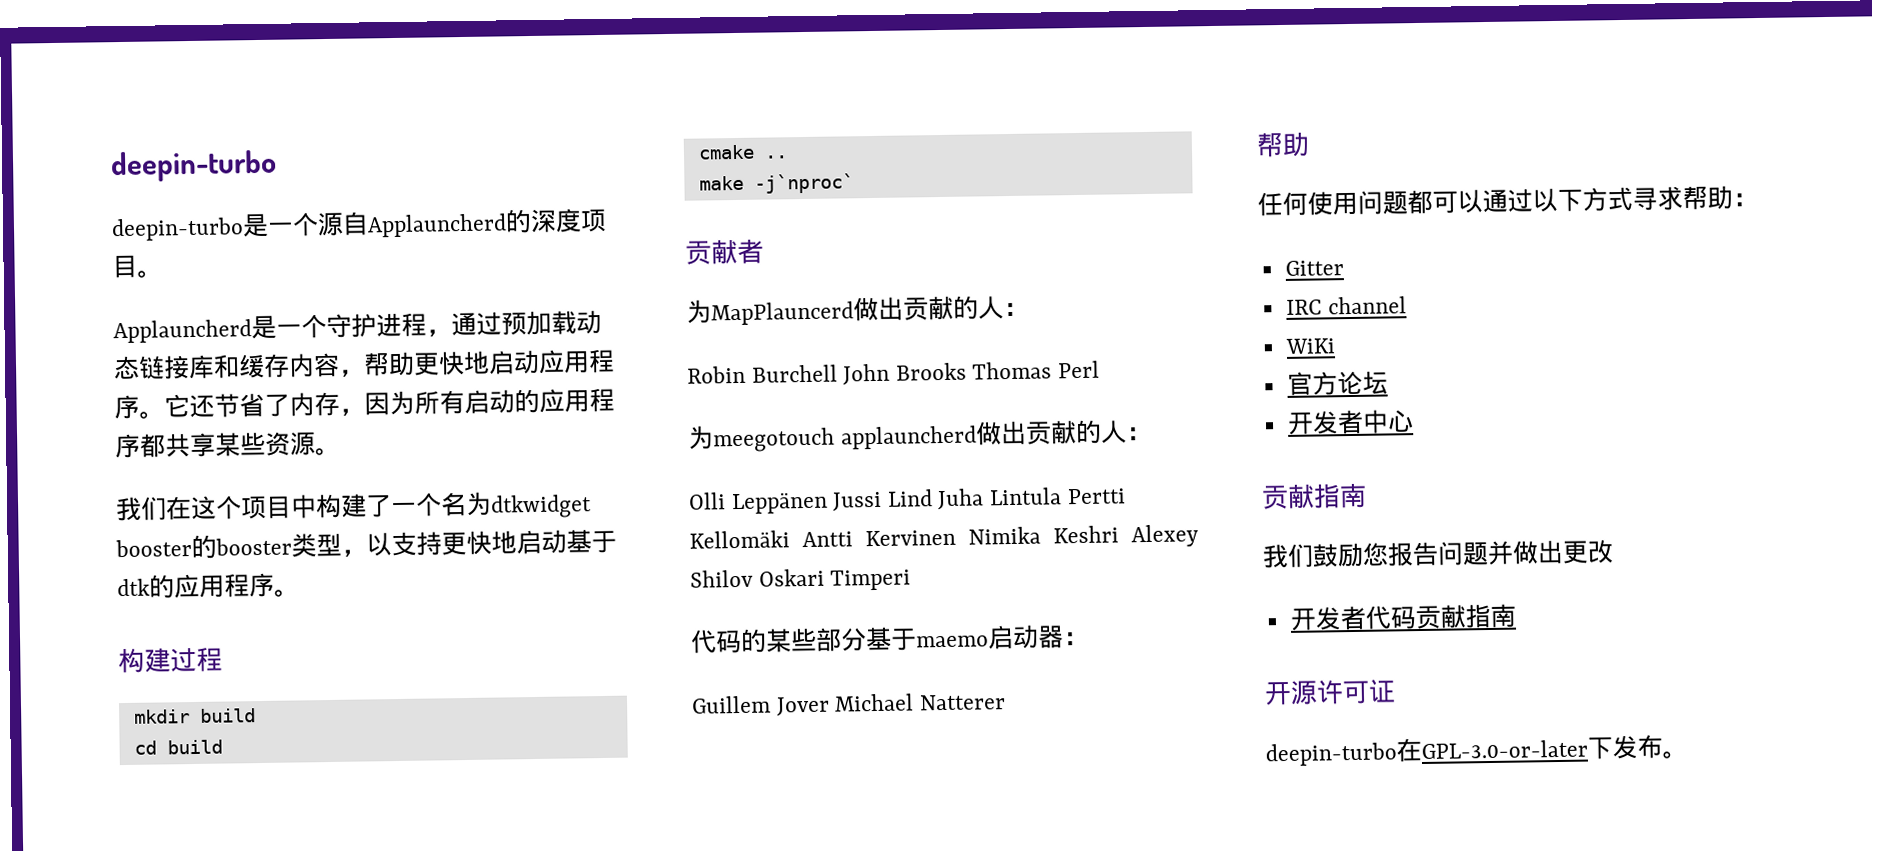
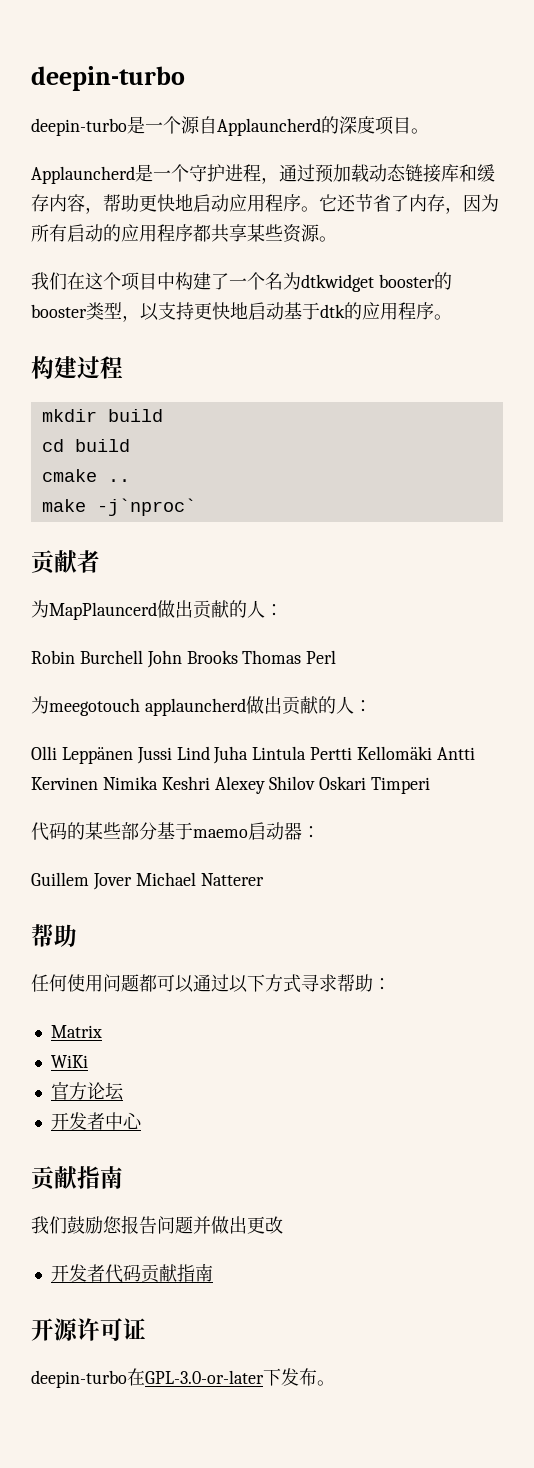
- Gitter
- IRC channel
+ Matrix

